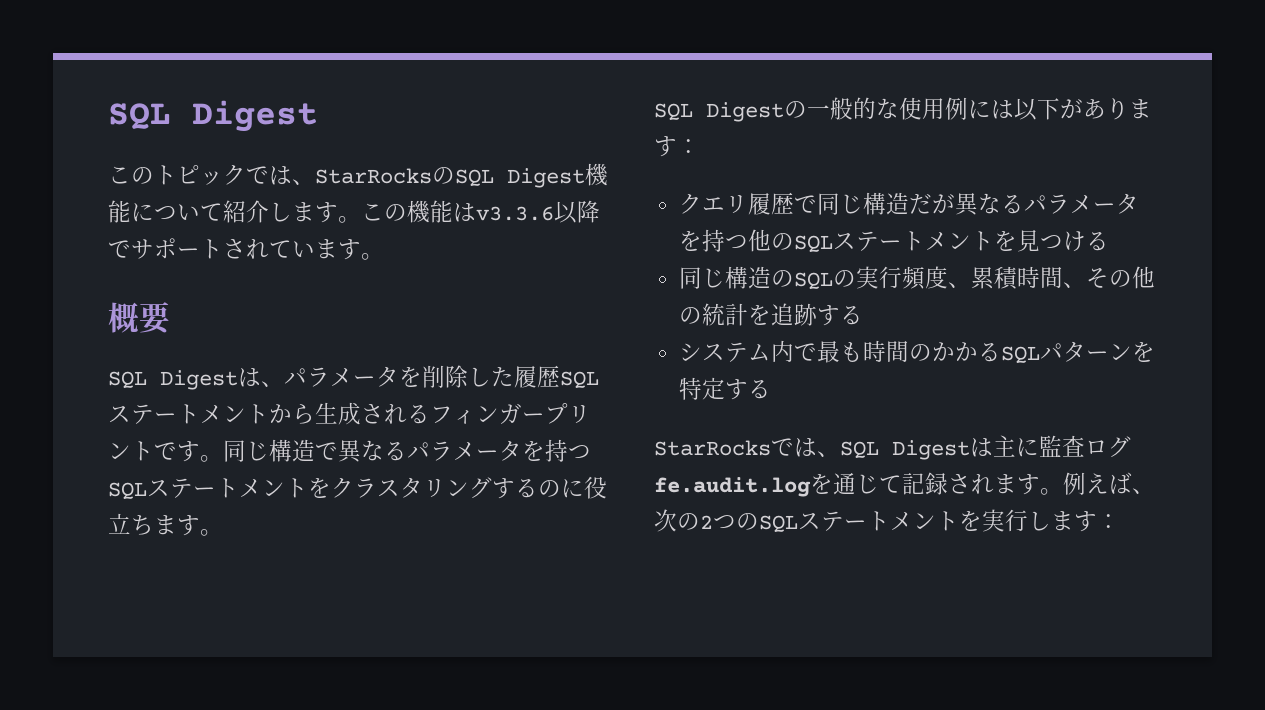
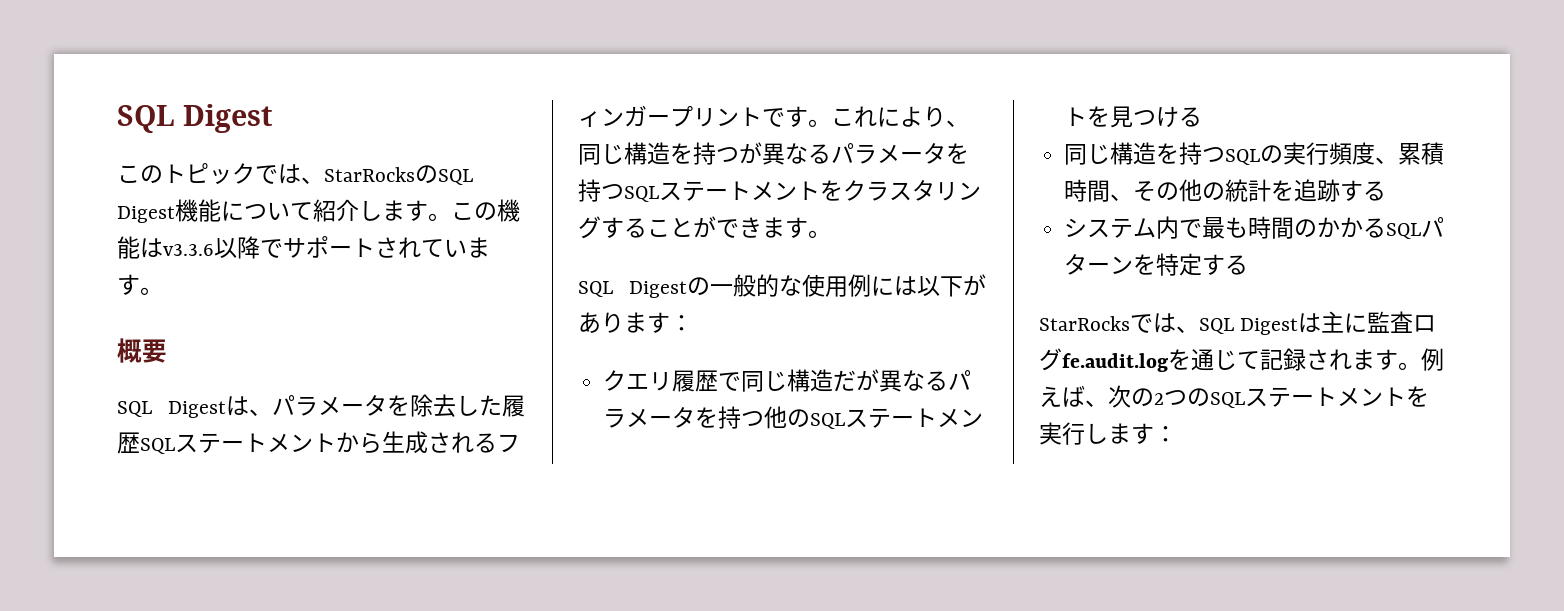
- SQL Digestは、パラメータを削除した履歴SQLステートメントから生成されるフィンガープリントです。
+ SQL Digestは、パラメータを除去した履歴SQLステートメントから生成されるフィンガープリントです。
- 同じ構造で異なるパラメータを持つSQLステートメントをクラスタリングするのに役立ちます。
+ これにより、同じ構造を持つが異なるパラメータを持つSQLステートメントをクラスタリングすることができます。
- 同じ構造のSQLの実行頻度、累積時間、その他の統計を追跡する
+ 同じ構造を持つSQLの実行頻度、累積時間、その他の統計を追跡する

